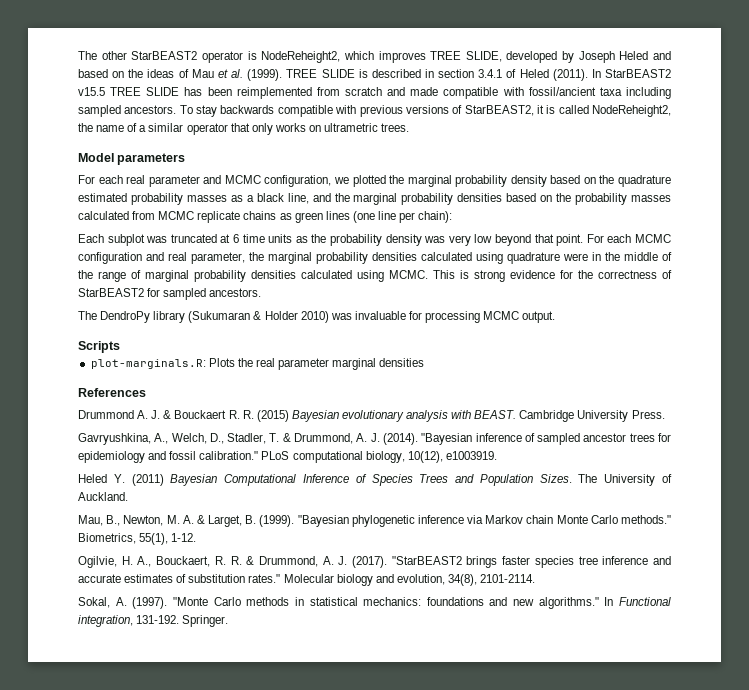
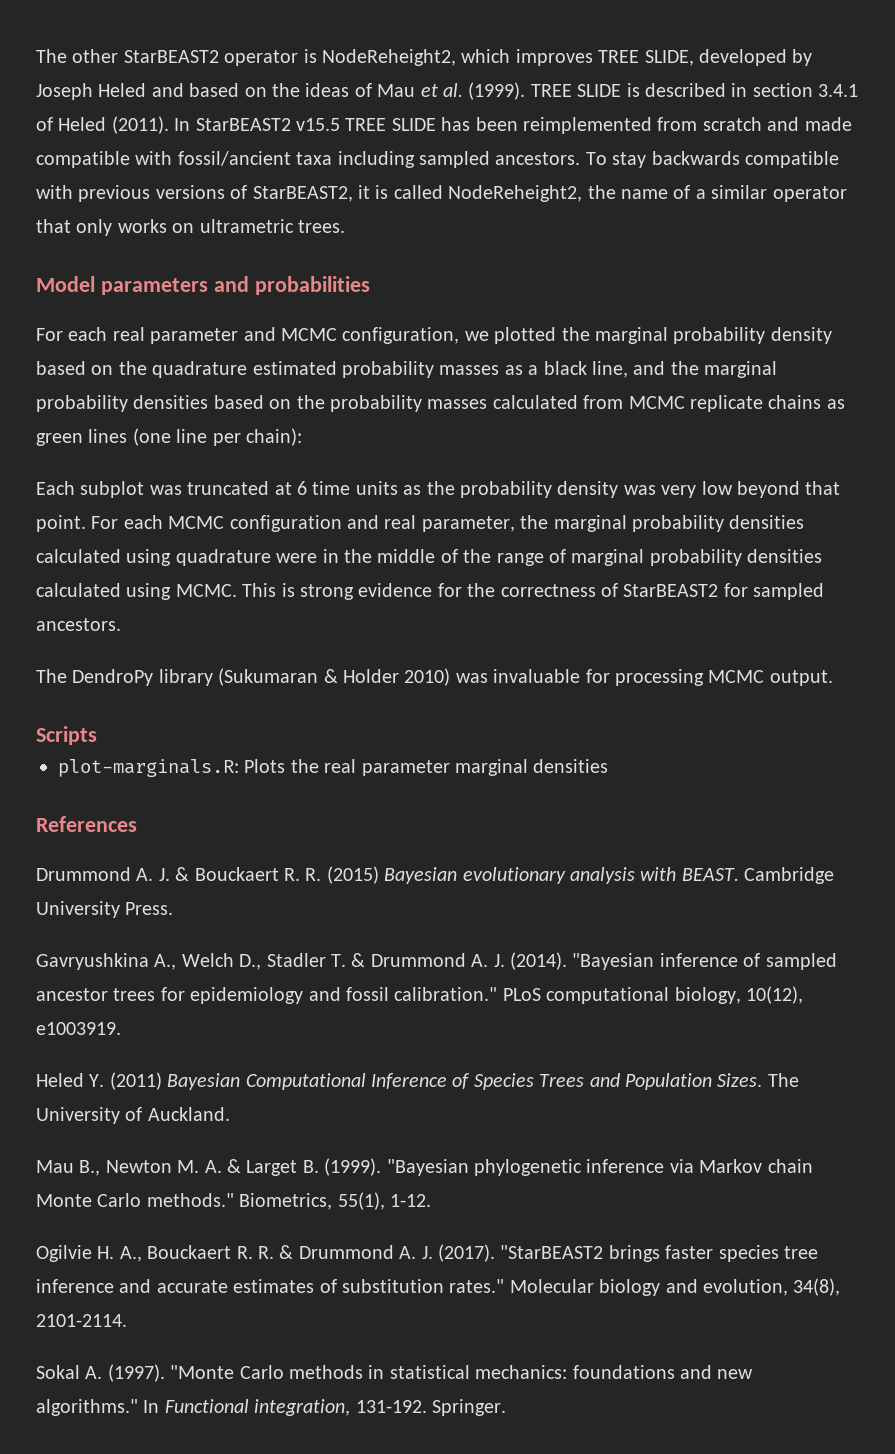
- Model parameters
+ Model parameters and probabilities
- Gavryushkina, A., Welch, D., Stadler, T. & Drummond, A. J. (2014).
+ Gavryushkina A., Welch D., Stadler T. & Drummond A. J. (2014).
- Mau, B., Newton, M. A. & Larget, B. (1999).
+ Mau B., Newton M. A. & Larget B. (1999).
- Ogilvie, H. A., Bouckaert, R. R. & Drummond, A. J. (2017).
+ Ogilvie H. A., Bouckaert R. R. & Drummond A. J. (2017).
- Sokal, A. (1997).
+ Sokal A. (1997).

